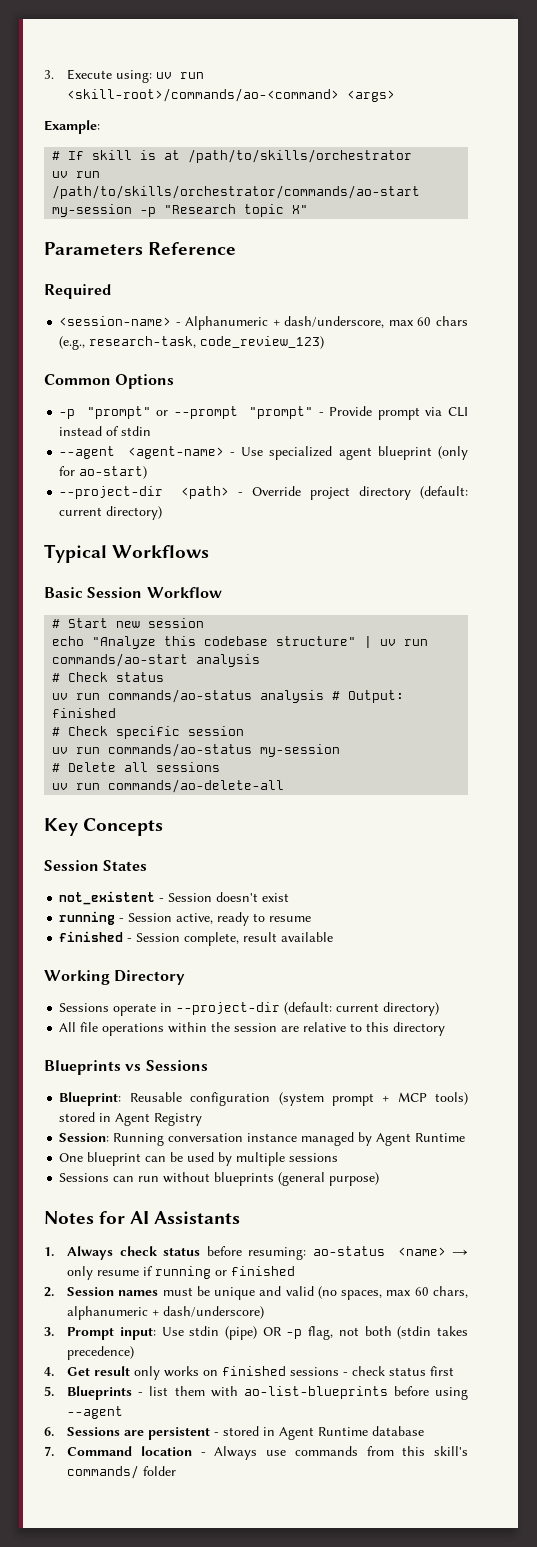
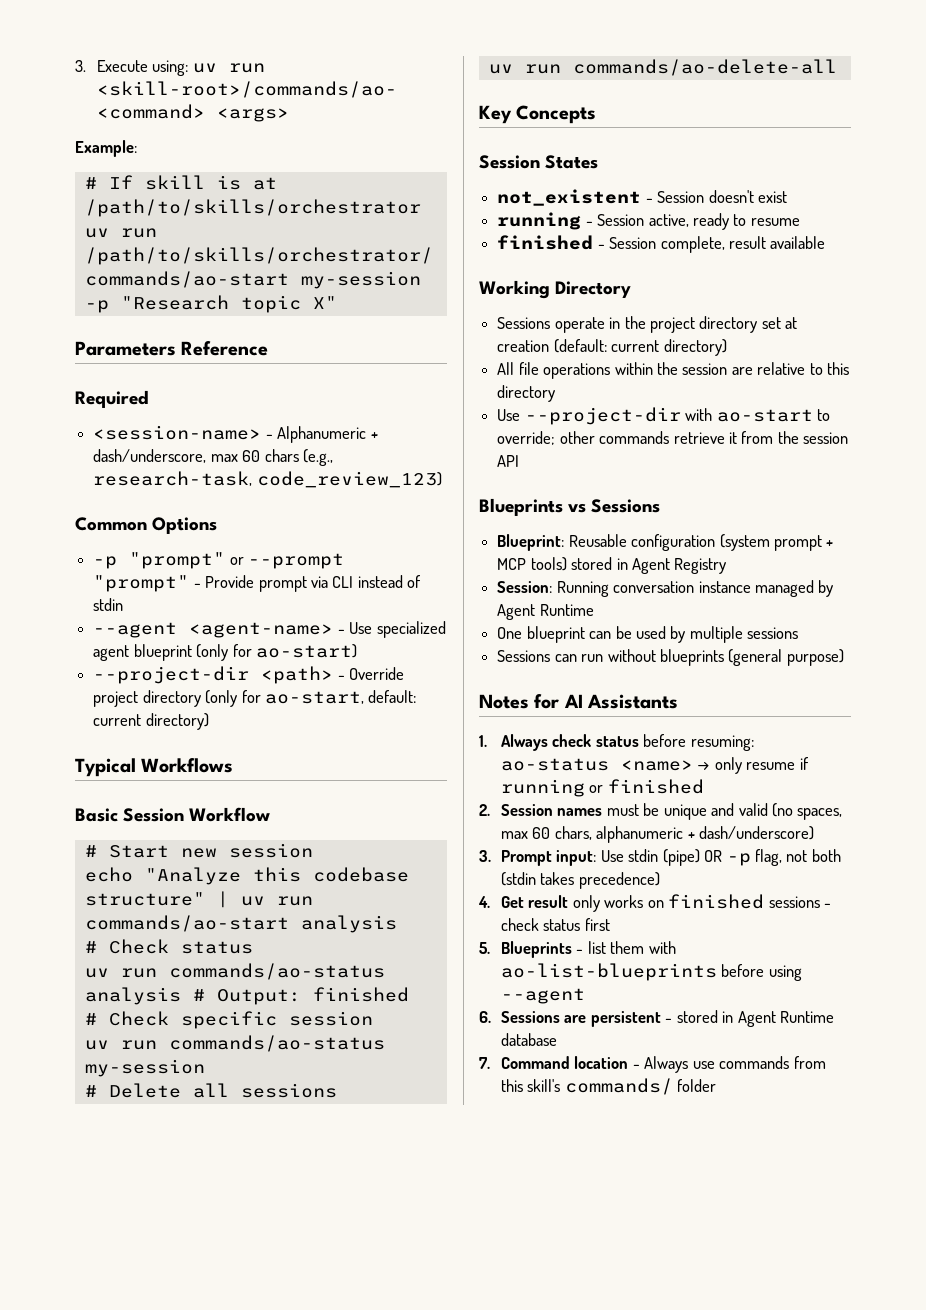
- --project-dir <path> - Override project directory (default: current directory)
+ --project-dir <path> - Override project directory (only for ao-start, default: current directory)
- Sessions operate in --project-dir (default: current directory)
+ Sessions operate in the project directory set at creation (default: current directory)
+ Use --project-dir with ao-start to override; other commands retrieve it from the session API

